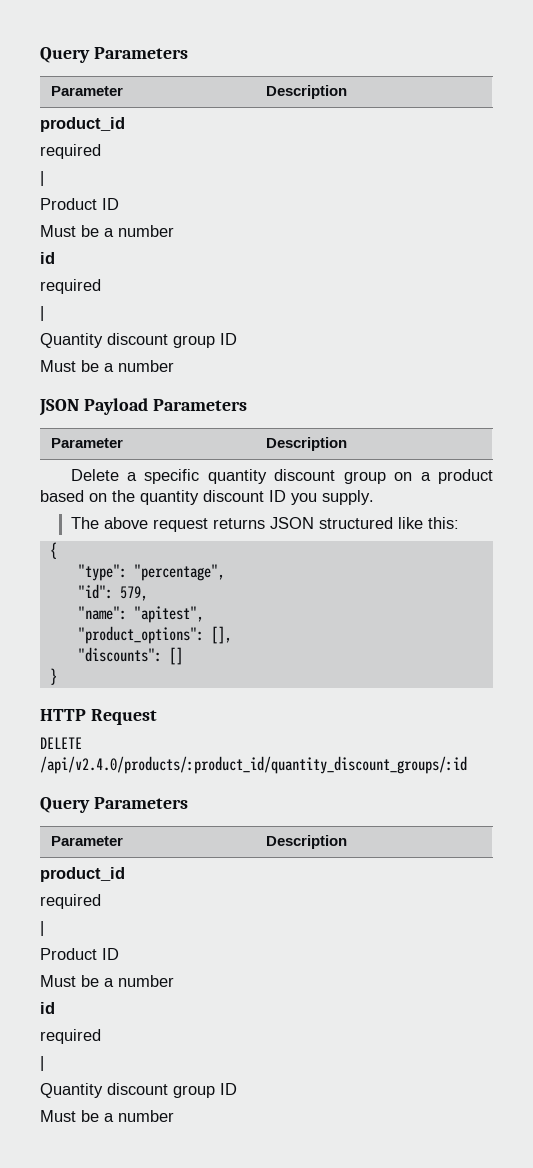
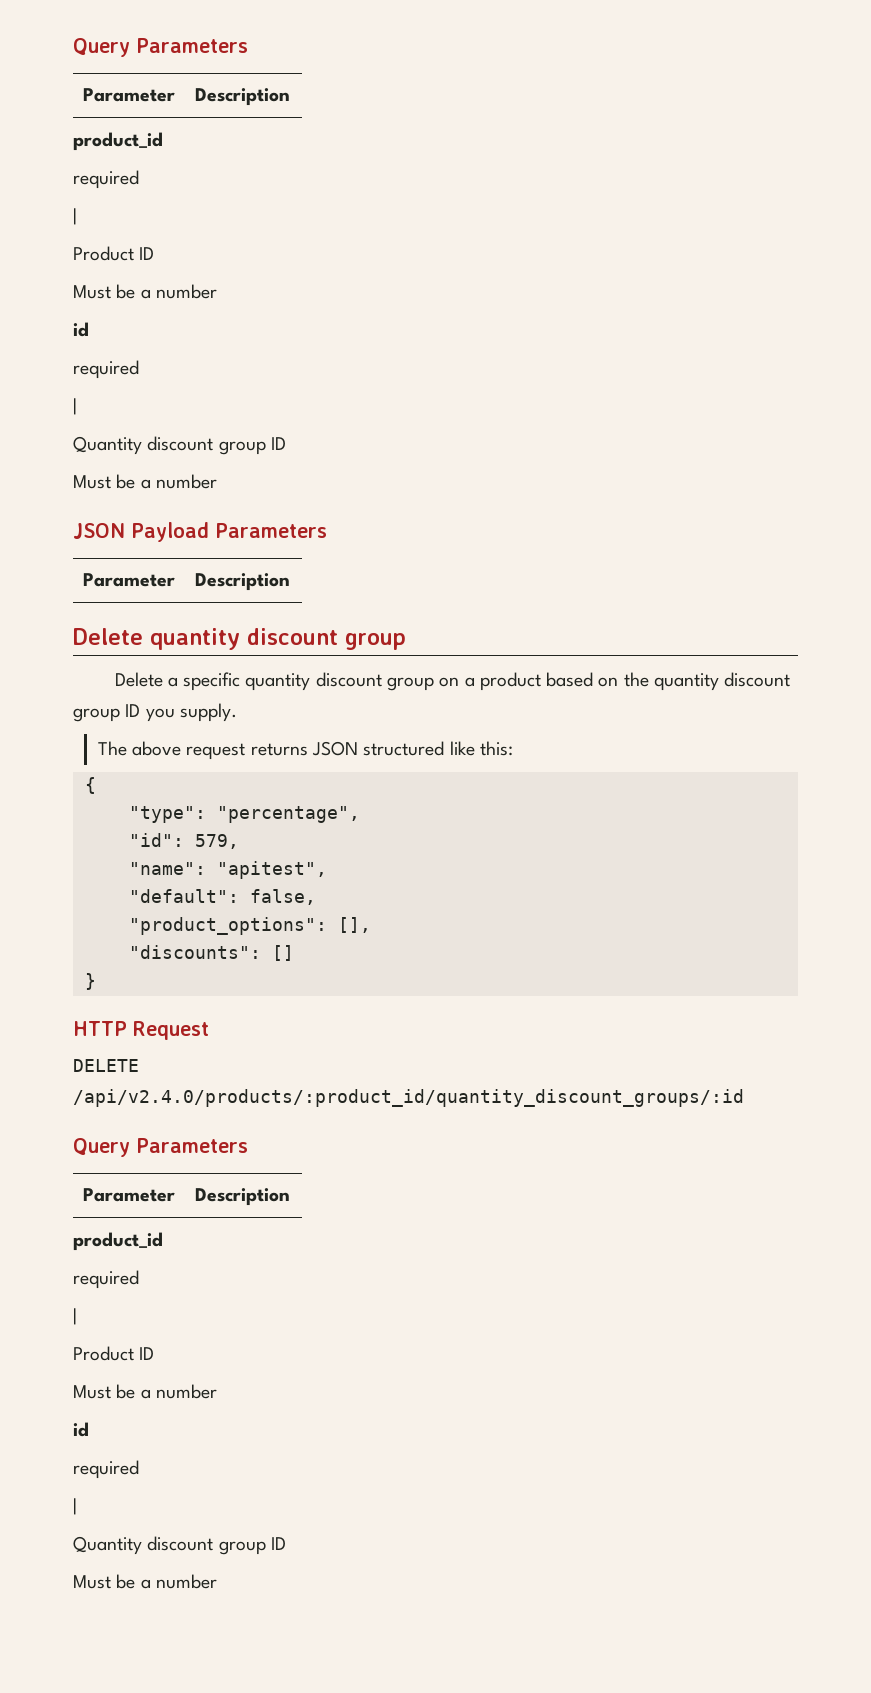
+ Delete quantity discount group
- Delete a specific quantity discount group on a product based on the quantity discount ID you supply.
+ Delete a specific quantity discount group on a product based on the quantity discount group ID you supply.
+ "default": false,

